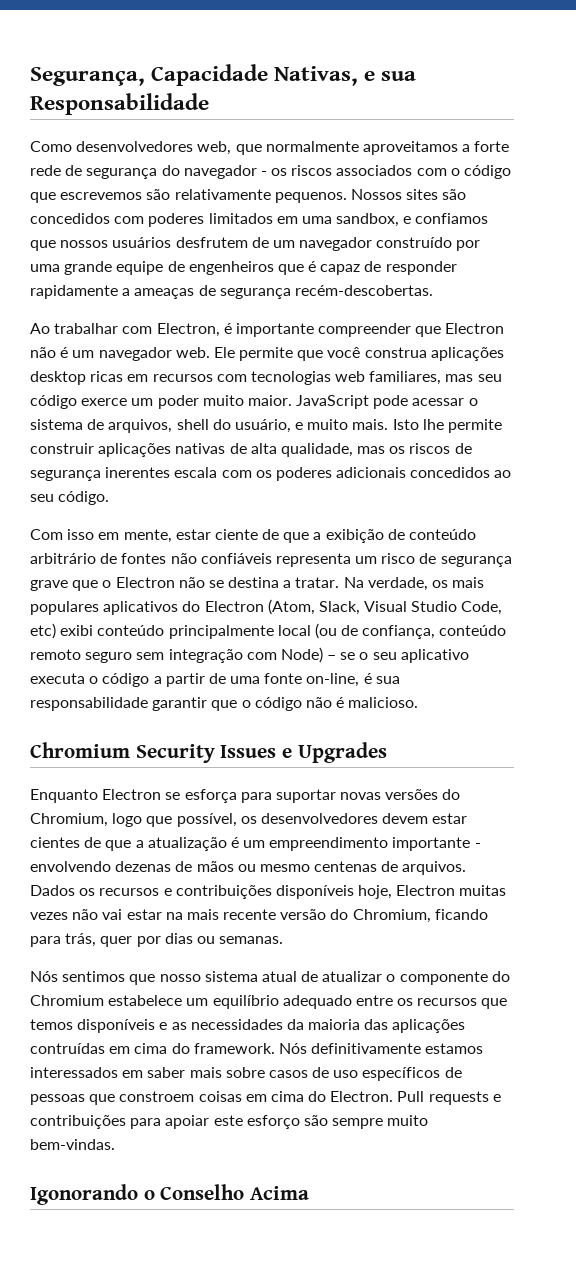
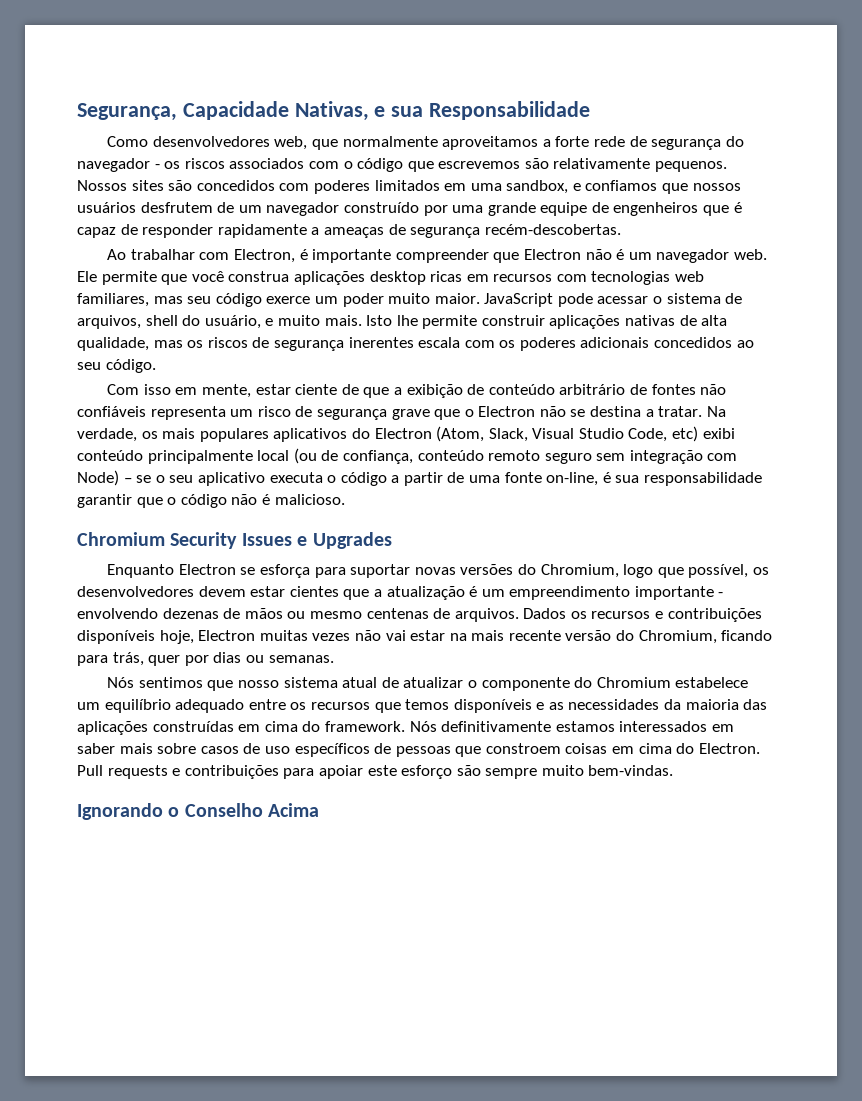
- Enquanto Electron se esforça para suportar novas versões do Chromium, logo que possível, os desenvolvedores devem estar cientes de que a atualização é um empreendimento importante - envolvendo dezenas de mãos ou mesmo centenas de arquivos.
+ Enquanto Electron se esforça para suportar novas versões do Chromium, logo que possível, os desenvolvedores devem estar cientes que a atualização é um empreendimento importante - envolvendo dezenas de mãos ou mesmo centenas de arquivos.
- Nós sentimos que nosso sistema atual de atualizar o componente do Chromium estabelece um equilíbrio adequado entre os recursos que temos disponíveis e as necessidades da maioria das aplicações contruídas em cima do framework.
+ Nós sentimos que nosso sistema atual de atualizar o componente do Chromium estabelece um equilíbrio adequado entre os recursos que temos disponíveis e as necessidades da maioria das aplicações construídas em cima do framework.
- Igonorando o Conselho Acima
+ Ignorando o Conselho Acima

